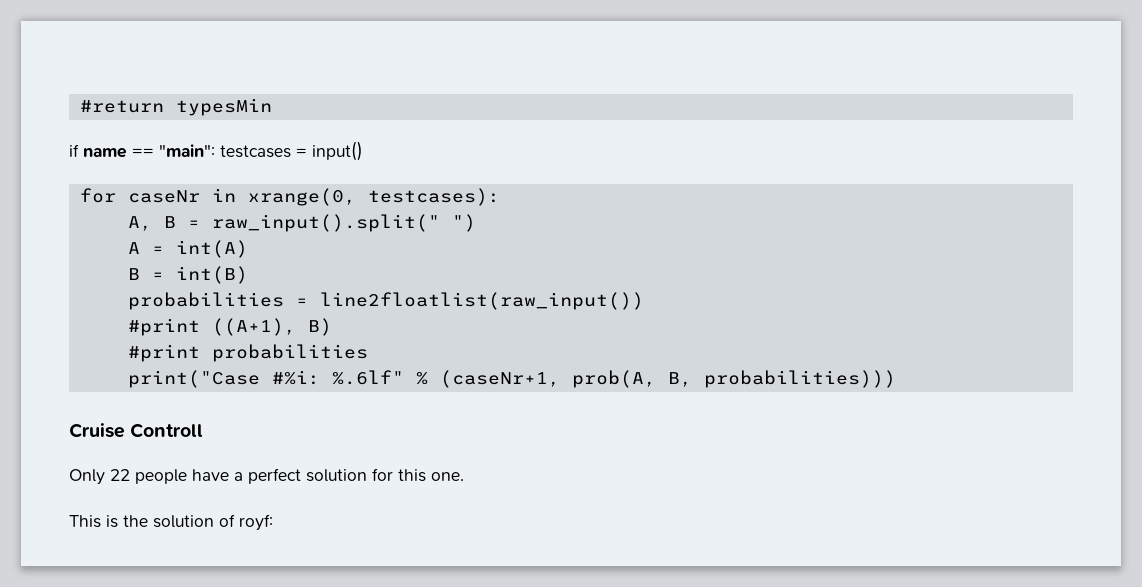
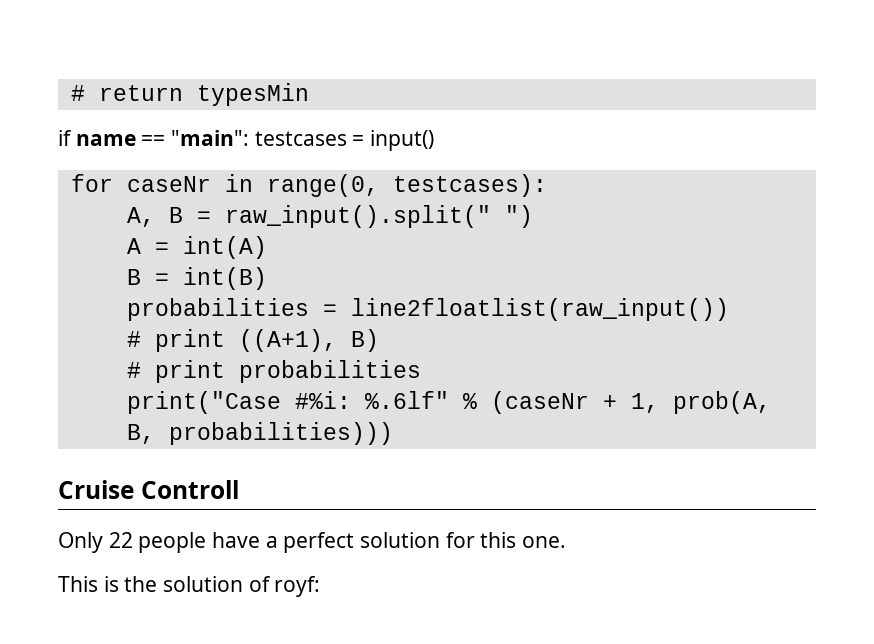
- #return typesMin
+ # return typesMin
- for caseNr in xrange(0, testcases):
+ for caseNr in range(0, testcases):
- #print ((A+1), B)
+ # print ((A+1), B)
- #print probabilities
+ # print probabilities
- print("Case #%i: %.6lf" % (caseNr+1, prob(A, B, probabilities)))
+ print("Case #%i: %.6lf" % (caseNr + 1, prob(A, B, probabilities)))

